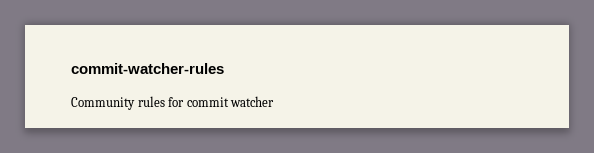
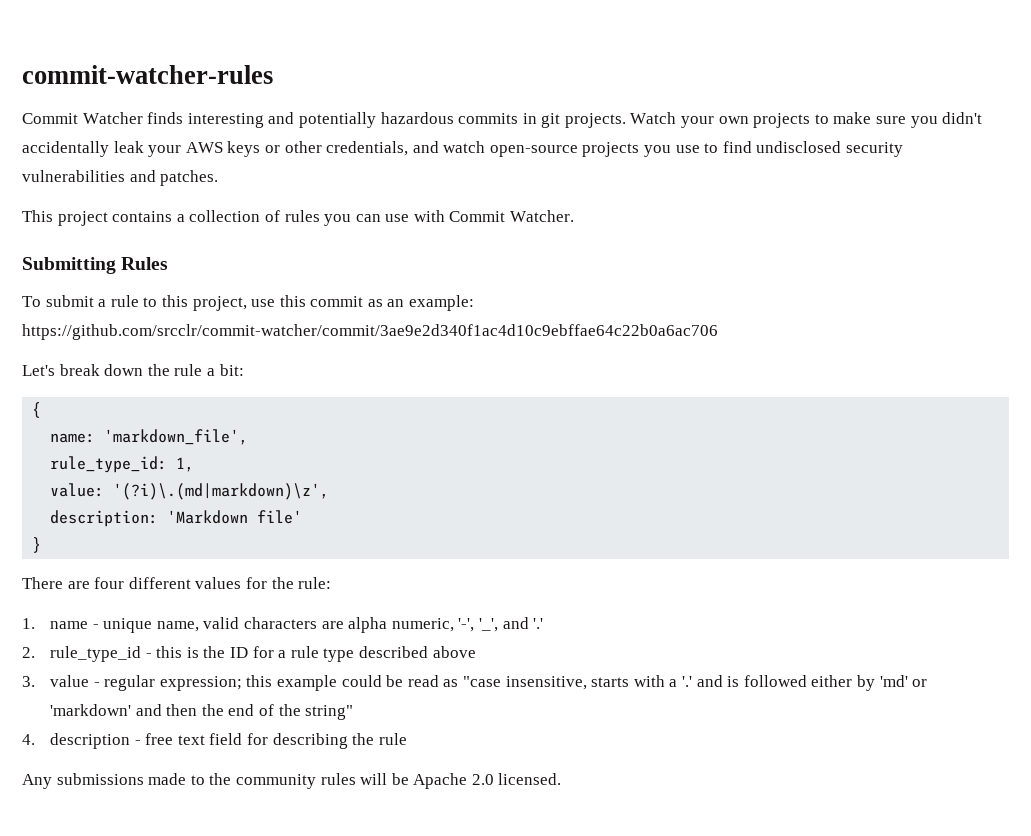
- Community rules for commit watcher
+ Commit Watcher finds interesting and potentially hazardous commits in git projects. Watch your own projects to make sure you didn't accidentally leak your AWS keys or other credentials, and watch open-source projects you use to find undisclosed security vulnerabilities and patches.
+ This project contains a collection of rules you can use with Commit Watcher.
+ Submitting Rules
+ To submit a rule to this project, use this commit as an example: https://github.com/srcclr/commit-watcher/commit/3ae9e2d340f1ac4d10c9ebffae64c22b0a6ac706
+ Let's break down the rule a bit:
+ {
+ name: 'markdown_file',
+ rule_type_id: 1,
+ value: '(?i)\.(md|markdown)\z',
+ description: 'Markdown file'
+ }
+ There are four different values for the rule:
+ 1. name - unique name, valid characters are alpha numeric, '-', '_', and '.'
+ 2. rule_type_id - this is the ID for a rule type described above
+ 3. value - regular expression; this example could be read as "case insensitive, starts with a '.' and is followed either by 'md' or 'markdown' and then the end of the string"
+ 4. description - free text field for describing the rule
+ Any submissions made to the community rules will be Apache 2.0 licensed.

